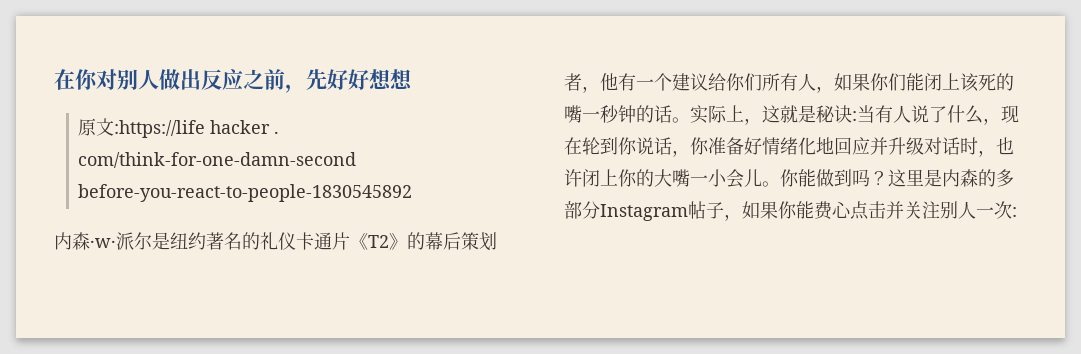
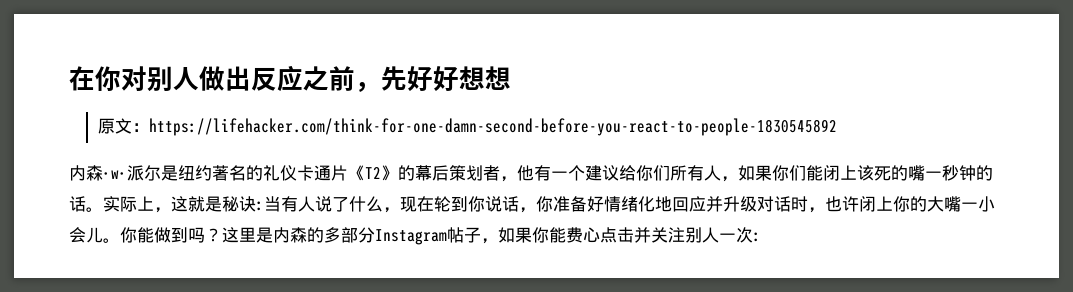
- 原文:https://life hacker . com/think-for-one-damn-second before-you-react-to-people-1830545892
+ 原文：https://lifehacker.com/think-for-one-damn-second-before-you-react-to-people-1830545892

